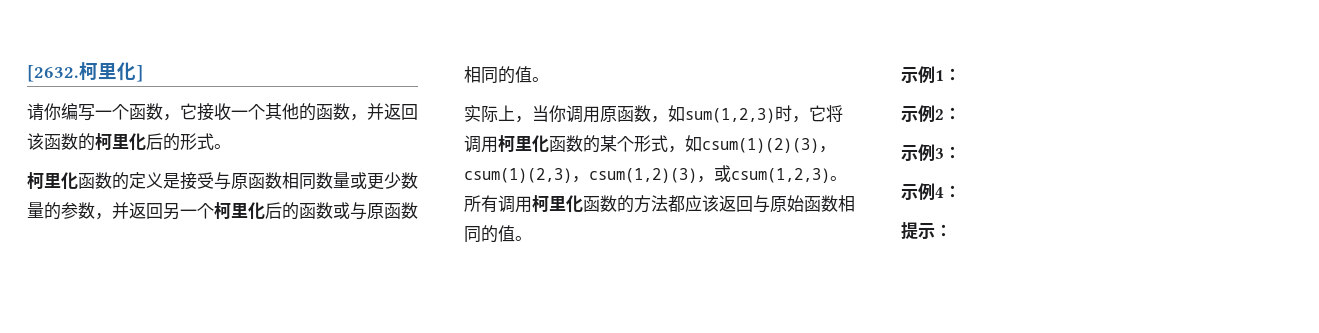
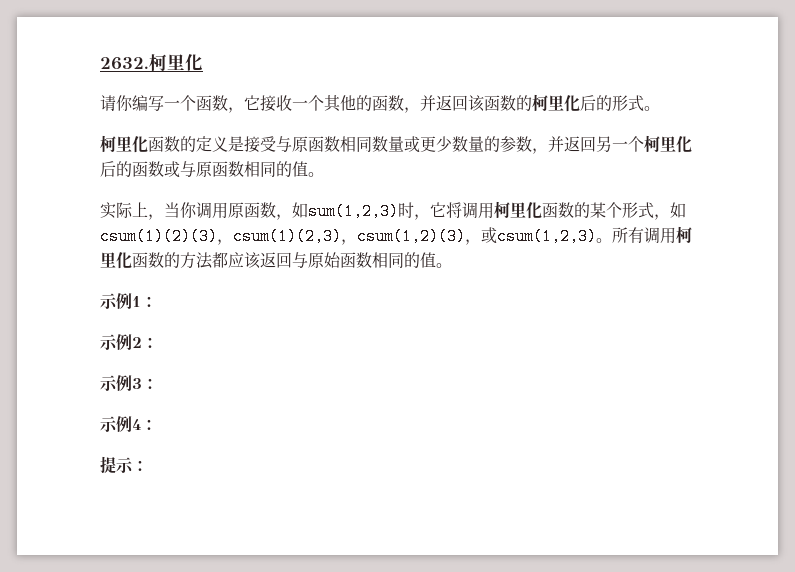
- [2632.柯里化]
+ 2632.柯里化

